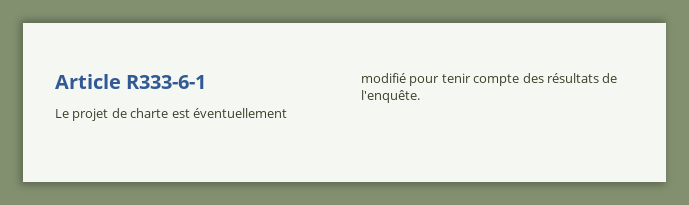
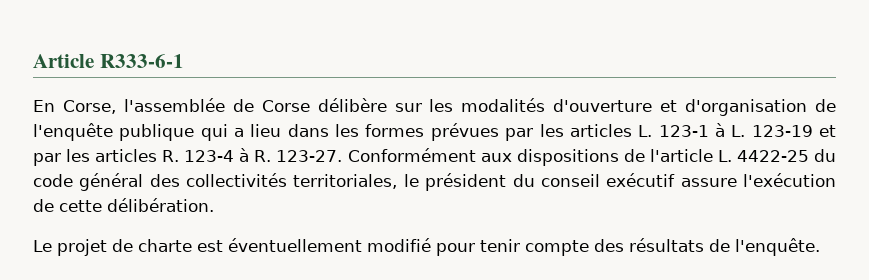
+ En Corse, l'assemblée de Corse délibère sur les modalités d'ouverture et d'organisation de l'enquête publique qui a lieu dans les formes prévues par les articles L. 123-1 à L. 123-19 et par les articles R. 123-4 à R. 123-27. Conformément aux dispositions de l'article L. 4422-25 du code général des collectivités territoriales, le président du conseil exécutif assure l'exécution de cette délibération.

